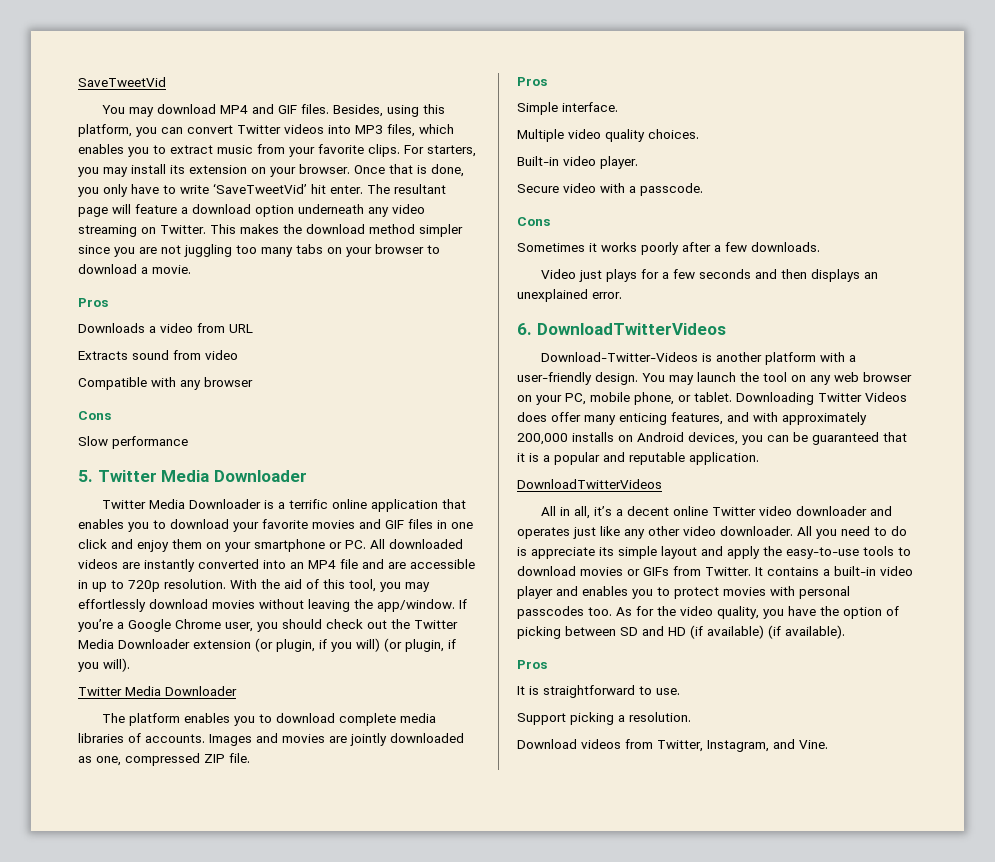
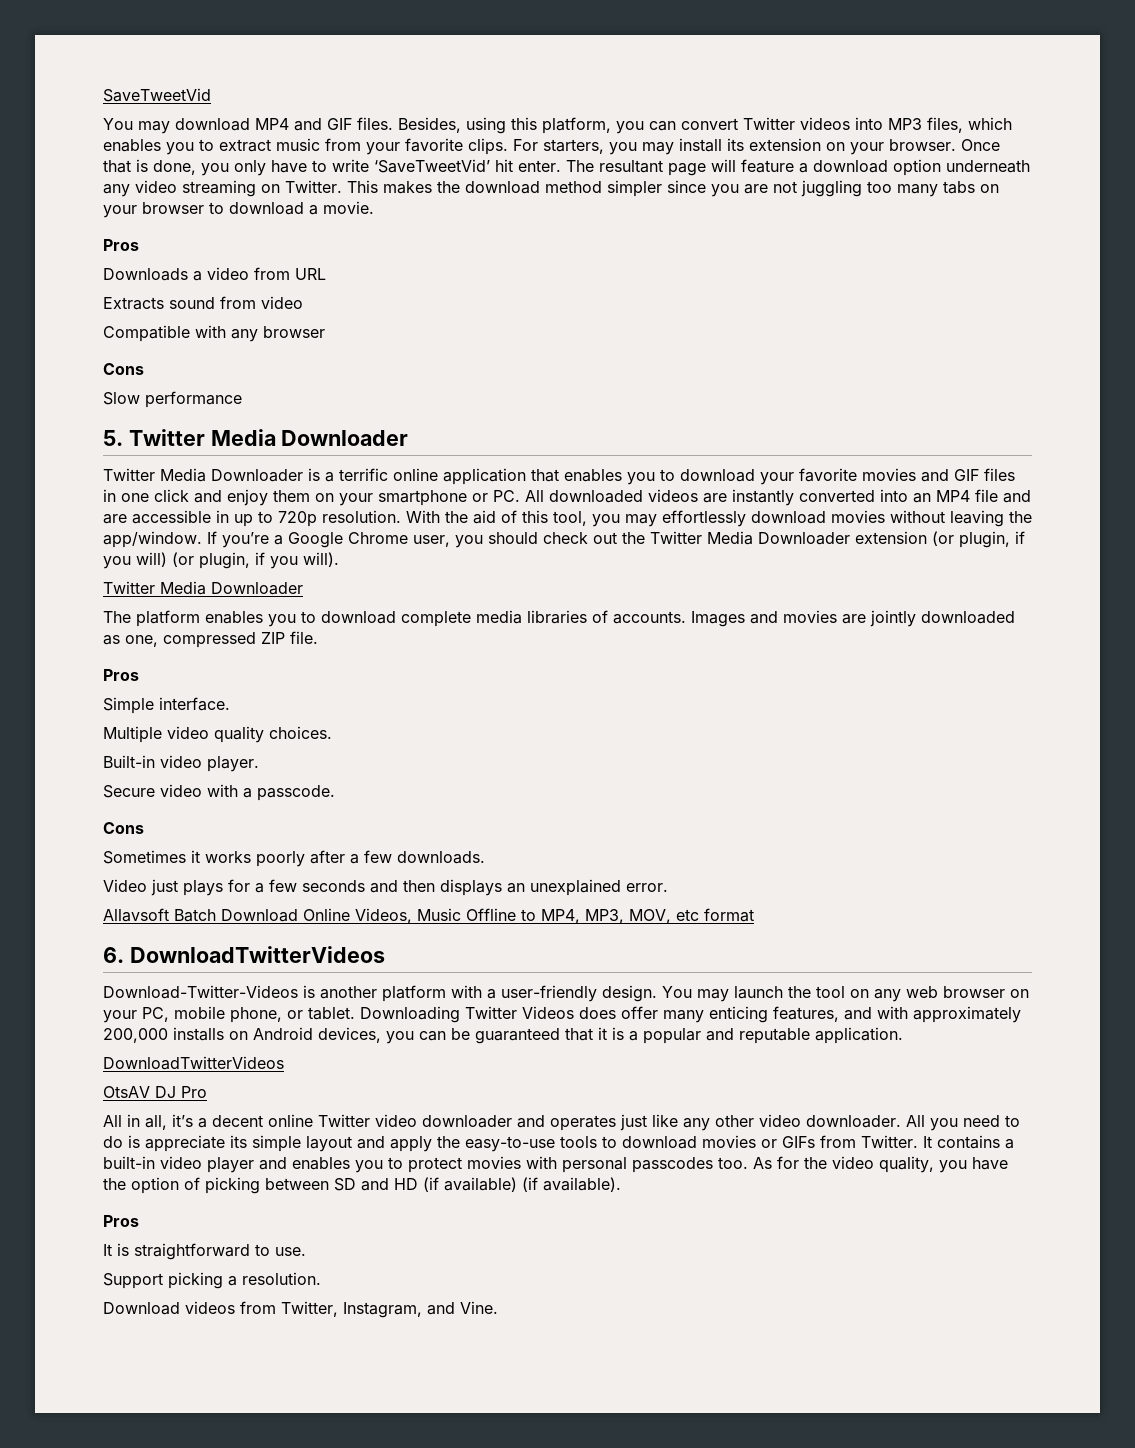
+ Allavsoft Batch Download Online Videos, Music Offline to MP4, MP3, MOV, etc format
+ OtsAV DJ Pro

